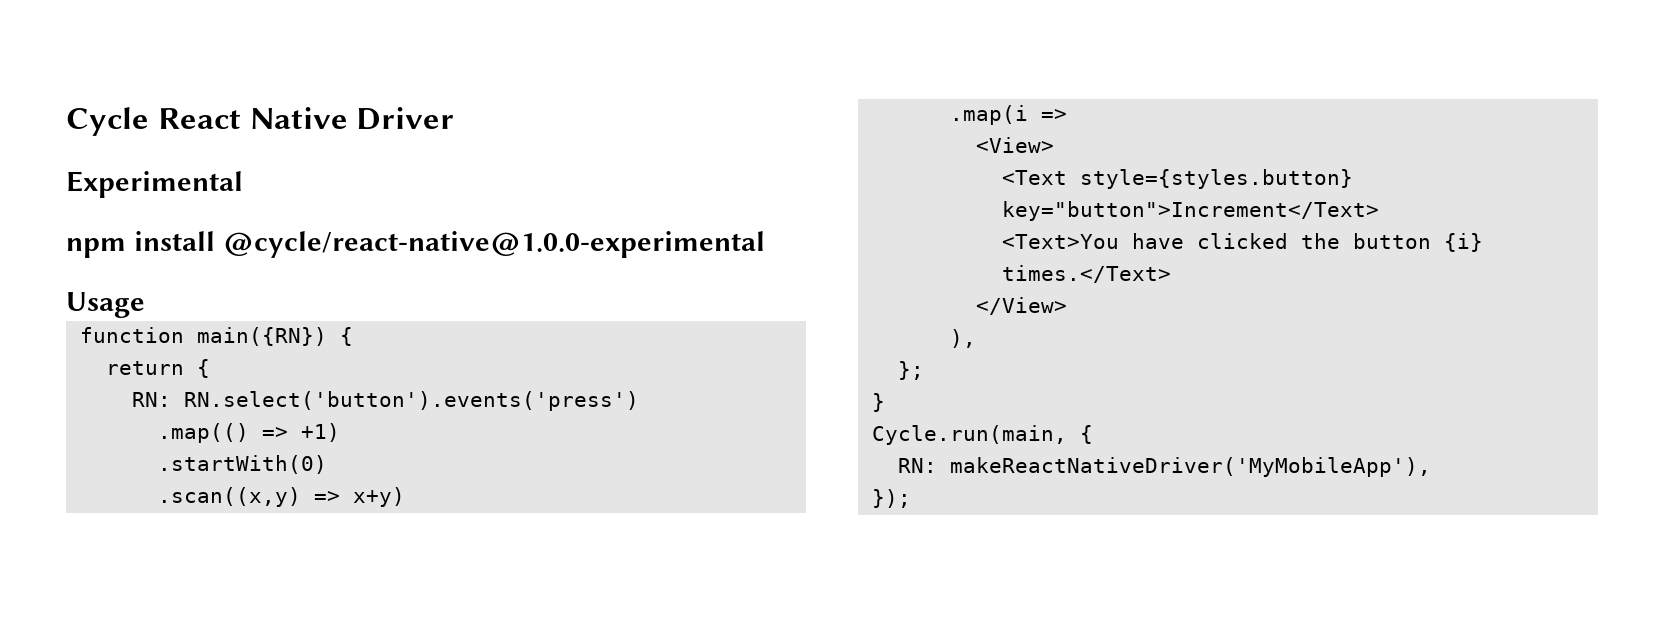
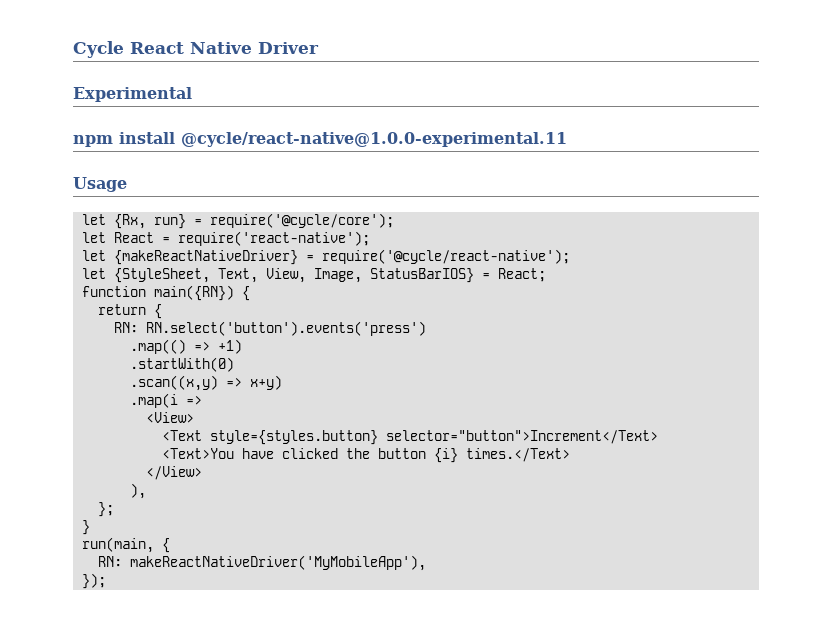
- npm install @cycle/react-native@1.0.0-experimental
+ npm install @cycle/react-native@1.0.0-experimental.11
+ let {Rx, run} = require('@cycle/core');
+ let React = require('react-native');
+ let {makeReactNativeDriver} = require('@cycle/react-native');
+ let {StyleSheet, Text, View, Image, StatusBarIOS} = React;
- <Text style={styles.button} key="button">Increment</Text>
+ <Text style={styles.button} selector="button">Increment</Text>
- Cycle.run(main, {
+ run(main, {

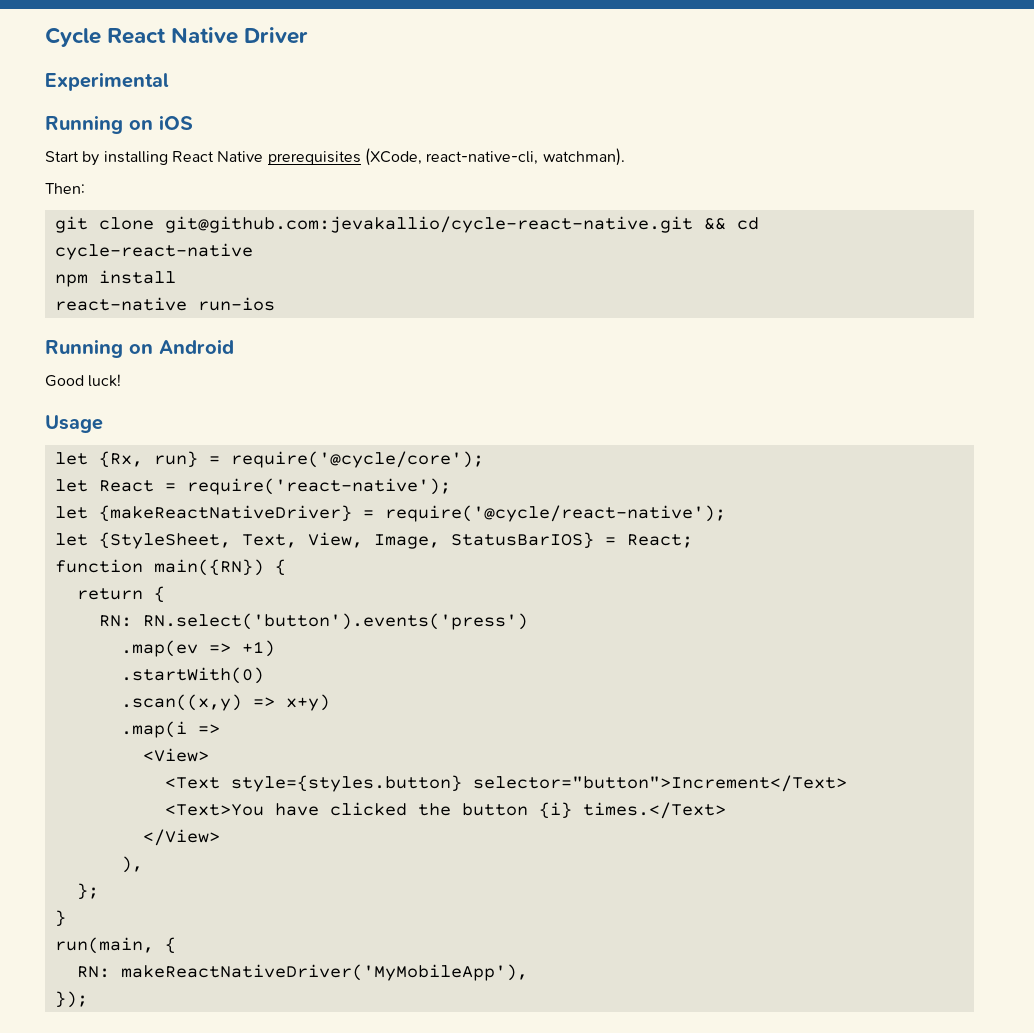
- npm install @cycle/react-native@1.0.0-experimental.11
+ Running on iOS
+ Start by installing React Native prerequisites (XCode, react-native-cli, watchman).
+ Then:
+ git clone git@github.com:jevakallio/cycle-react-native.git && cd cycle-react-native
+ npm install
+ react-native run-ios
+ Running on Android
+ Good luck!
- .map(() => +1)
+ .map(ev => +1)

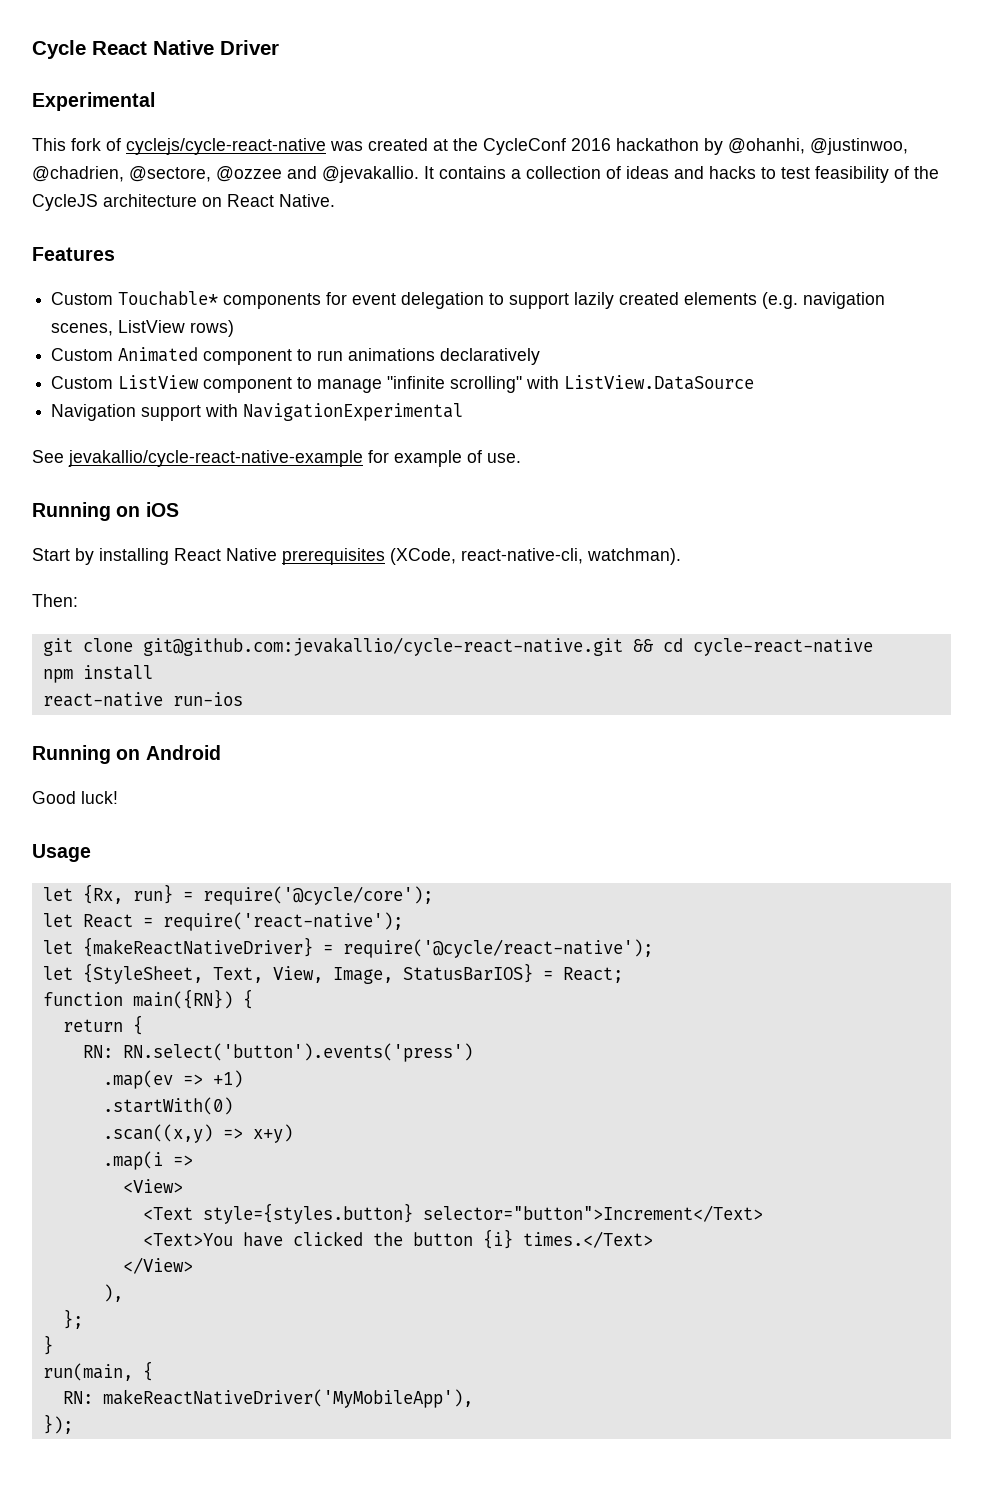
+ This fork of cyclejs/cycle-react-native was created at the CycleConf 2016 hackathon by @ohanhi, @justinwoo, @chadrien, @sectore, @ozzee and @jevakallio. It contains a collection of ideas and hacks to test feasibility of the CycleJS architecture on React Native.
+ Features
+ Custom Touchable* components for event delegation to support lazily created elements (e.g. navigation scenes, ListView rows)
+ Custom Animated component to run animations declaratively
+ Custom ListView component to manage "infinite scrolling" with ListView.DataSource
+ Navigation support with NavigationExperimental
+ See jevakallio/cycle-react-native-example for example of use.

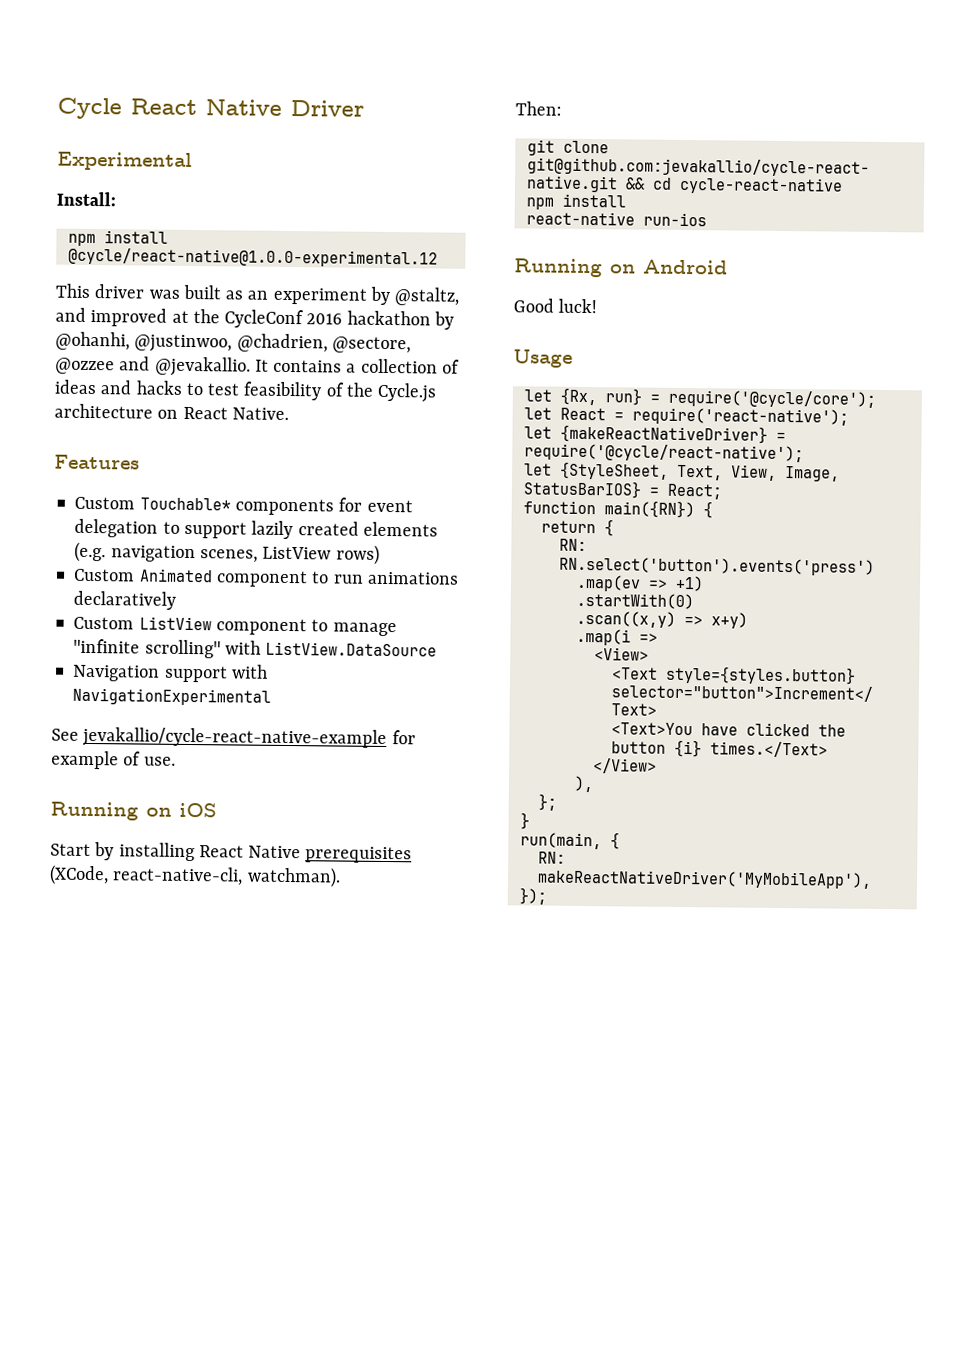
- This fork of cyclejs/cycle-react-native was created at the CycleConf 2016 hackathon by @ohanhi, @justinwoo, @chadrien, @sectore, @ozzee and @jevakallio.
+ Install:
+ npm install @cycle/react-native@1.0.0-experimental.12
+ This driver was built as an experiment by @staltz, and improved at the CycleConf 2016 hackathon by @ohanhi, @justinwoo, @chadrien, @sectore, @ozzee and @jevakallio.
- It contains a collection of ideas and hacks to test feasibility of the CycleJS architecture on React Native.
+ It contains a collection of ideas and hacks to test feasibility of the Cycle.js architecture on React Native.

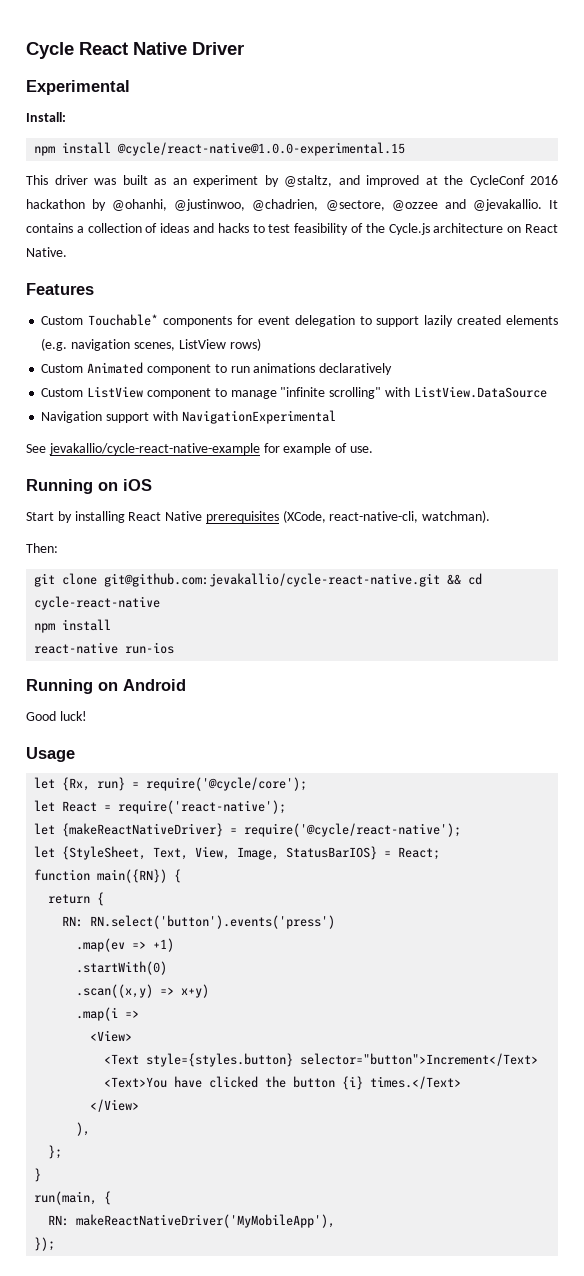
- npm install @cycle/react-native@1.0.0-experimental.12
+ npm install @cycle/react-native@1.0.0-experimental.15

